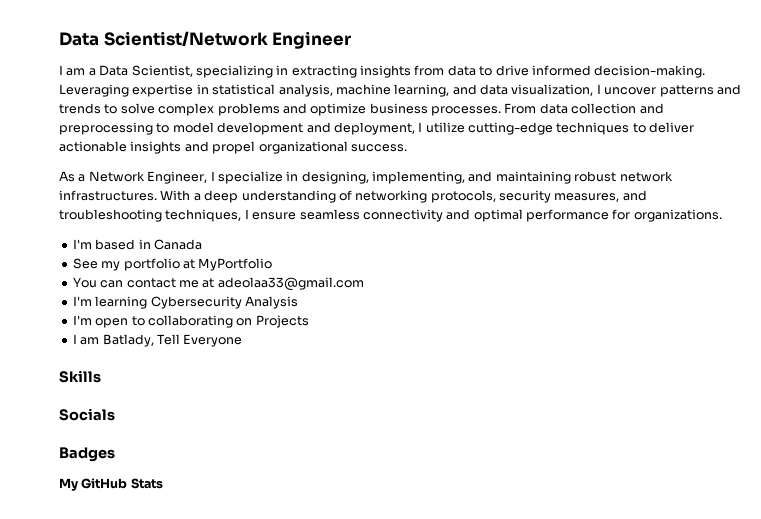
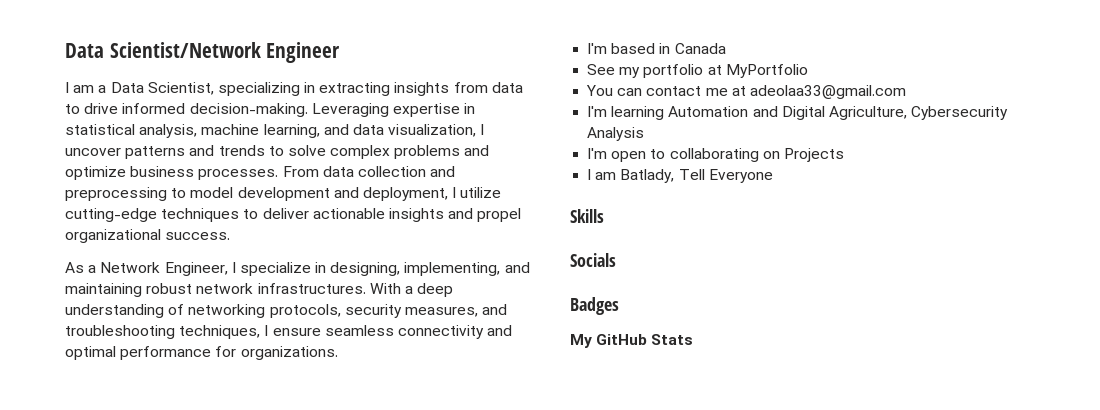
- I'm learning Cybersecurity Analysis
+ I'm learning Automation and Digital Agriculture, Cybersecurity Analysis

